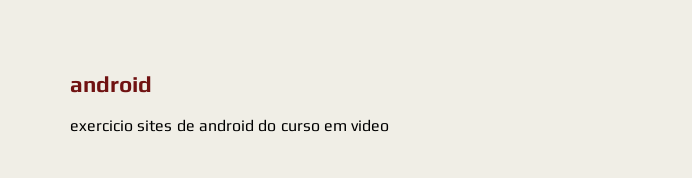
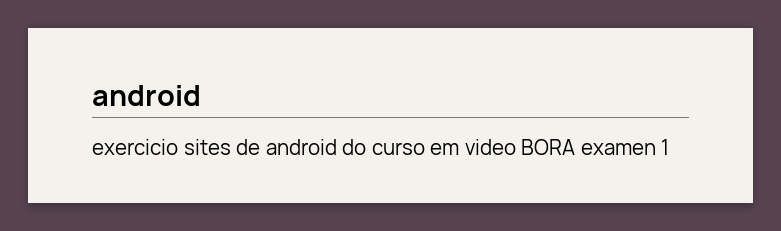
- exercicio sites de android do curso em video
+ exercicio sites de android do curso em video BORA examen 1

